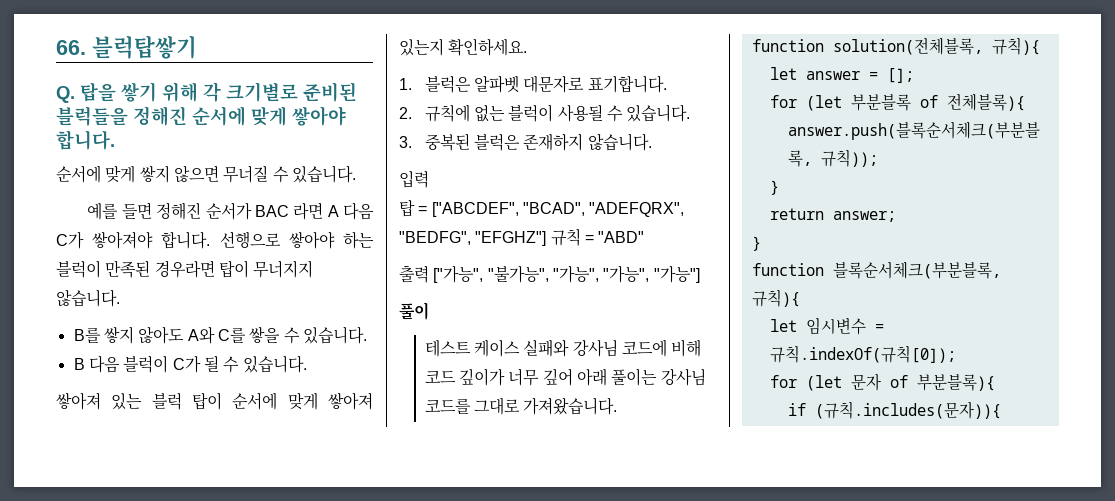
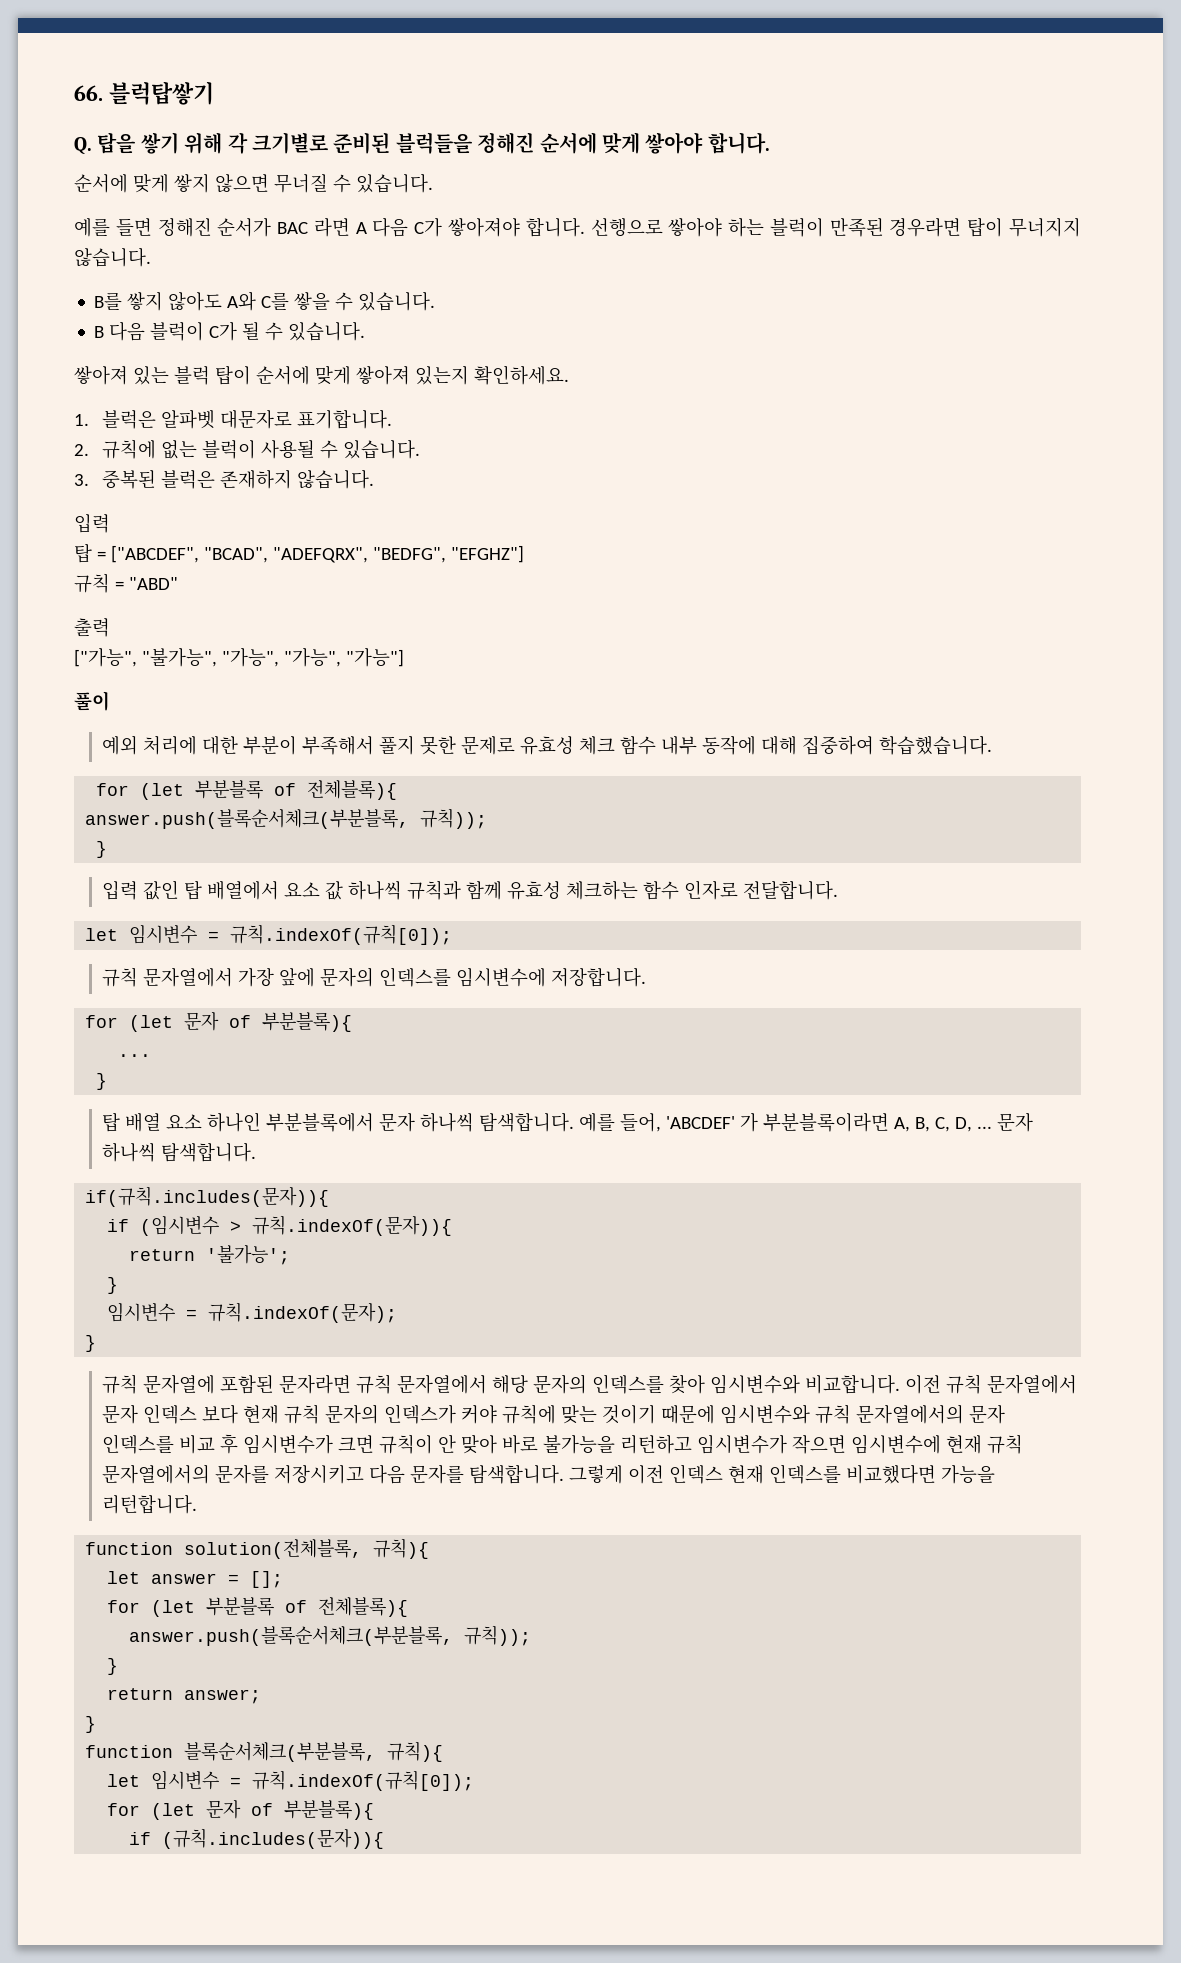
- 탑 = ["ABCDEF", "BCAD", "ADEFQRX", "BEDFG", "EFGHZ"] 규칙 = "ABD"
+ 탑 = ["ABCDEF", "BCAD", "ADEFQRX", "BEDFG", "EFGHZ"]
+ 규칙 = "ABD"
- 출력 ["가능", "불가능", "가능", "가능", "가능"]
+ 출력
+ ["가능", "불가능", "가능", "가능", "가능"]
- 테스트 케이스 실패와 강사님 코드에 비해 코드 깊이가 너무 깊어 아래 풀이는 강사님 코드를 그대로 가져왔습니다.
+ 예외 처리에 대한 부분이 부족해서 풀지 못한 문제로 유효성 체크 함수 내부 동작에 대해 집중하여 학습했습니다.
+ for (let 부분블록 of 전체블록){
+ answer.push(블록순서체크(부분블록, 규칙));
+ }
+ 입력 값인 탑 배열에서 요소 값 하나씩 규칙과 함께 유효성 체크하는 함수 인자로 전달합니다.
+ let 임시변수 = 규칙.indexOf(규칙[0]);
+ 규칙 문자열에서 가장 앞에 문자의 인덱스를 임시변수에 저장합니다.
+ for (let 문자 of 부분블록){
+ ...
+ }
+ 탑 배열 요소 하나인 부분블록에서 문자 하나씩 탐색합니다. 예를 들어, 'ABCDEF' 가 부분블록이라면 A, B, C, D, ... 문자 하나씩 탐색합니다.
+ if(규칙.includes(문자)){
+ if (임시변수 > 규칙.indexOf(문자)){
+ return '불가능';
+ }
+ 임시변수 = 규칙.indexOf(문자);
+ }
+ 규칙 문자열에 포함된 문자라면 규칙 문자열에서 해당 문자의 인덱스를 찾아 임시변수와 비교합니다. 이전 규칙 문자열에서 문자 인덱스 보다 현재 규칙 문자의 인덱스가 커야 규칙에 맞는 것이기 때문에 임시변수와 규칙 문자열에서의 문자 인덱스를 비교 후 임시변수가 크면 규칙이 안 맞아 바로 불가능을 리턴하고 임시변수가 작으면 임시변수에 현재 규칙 문자열에서의 문자를 저장시키고 다음 문자를 탐색합니다. 그렇게 이전 인덱스 현재 인덱스를 비교했다면 가능을 리턴합니다.

